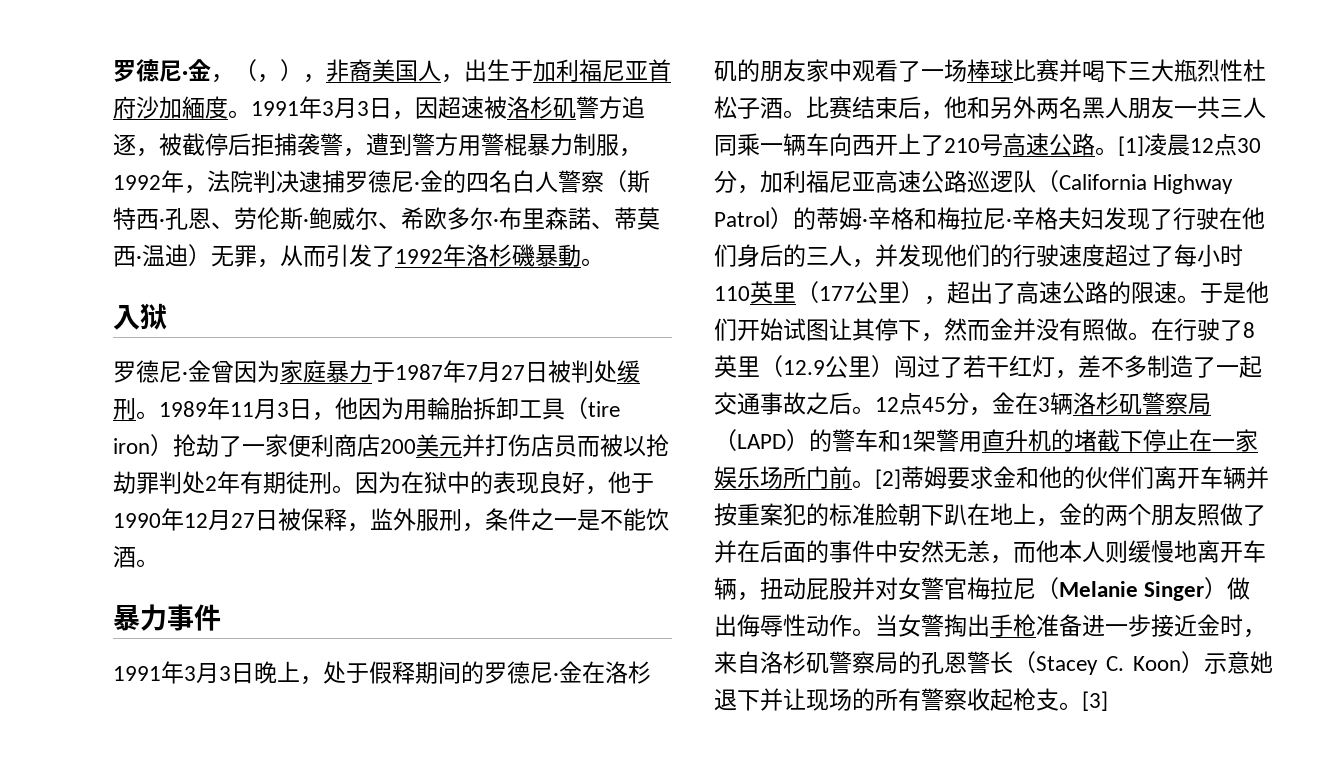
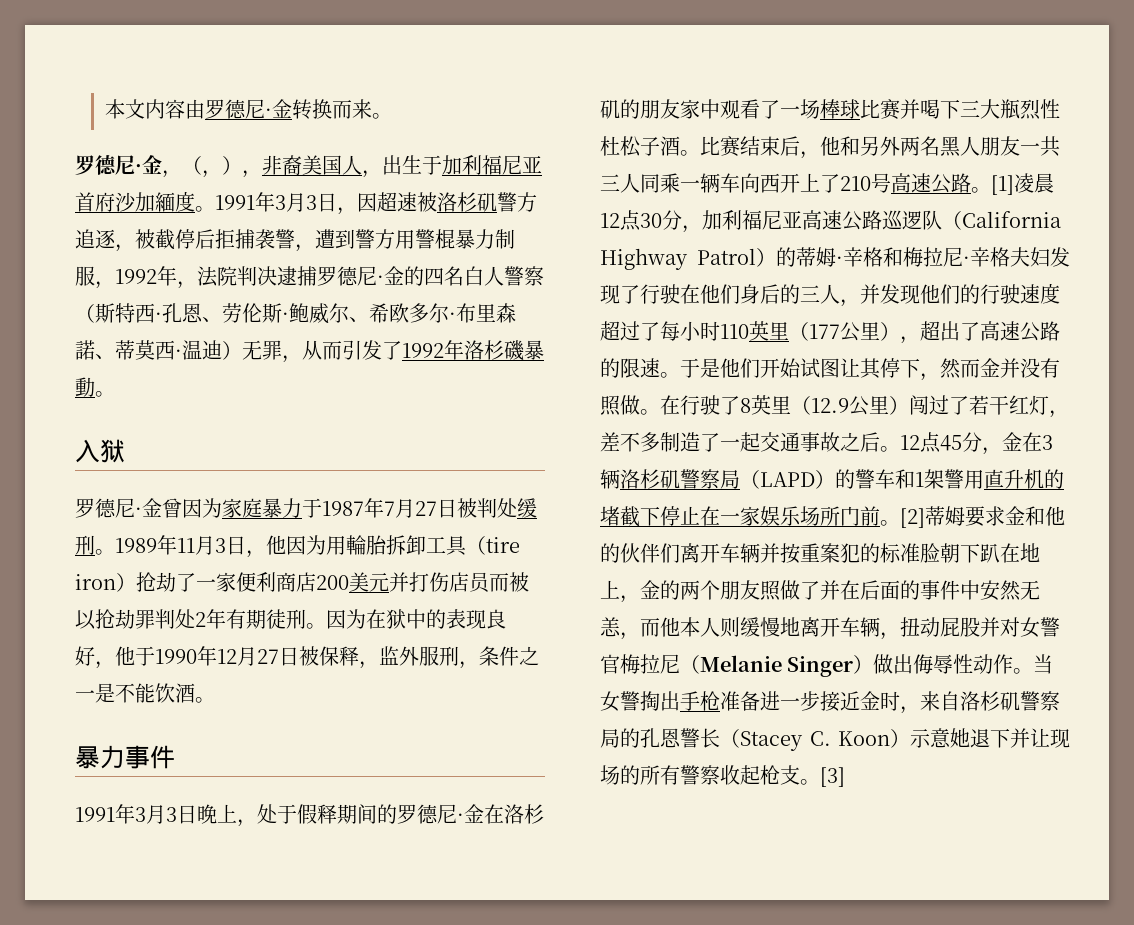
+ 本文内容由罗德尼·金转换而来。

